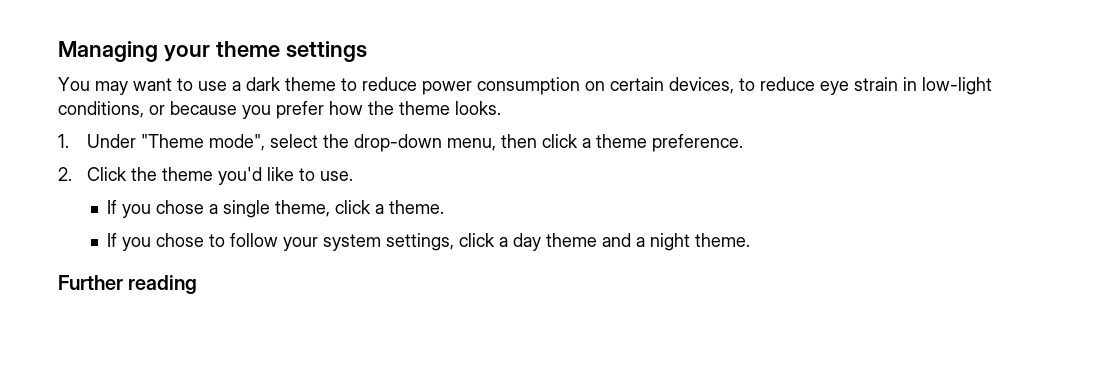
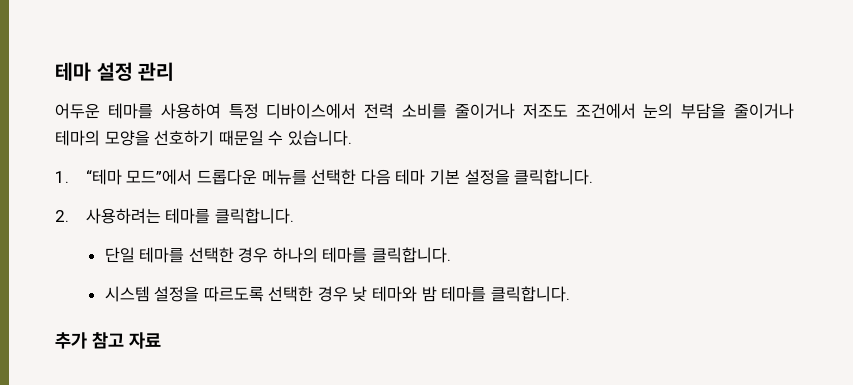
- Managing your theme settings
- You may want to use a dark theme to reduce power consumption on certain devices, to reduce eye strain in low-light conditions, or because you prefer how the theme looks.
- 1. Under "Theme mode", select the drop-down menu, then click a theme preference.
- 2. Click the theme you'd like to use.
- If you chose a single theme, click a theme.
- If you chose to follow your system settings, click a day theme and a night theme.
- Further reading
+ 테마 설정 관리
+ 어두운 테마를 사용하여 특정 디바이스에서 전력 소비를 줄이거나 저조도 조건에서 눈의 부담을 줄이거나 테마의 모양을 선호하기 때문일 수 있습니다.
+ 1. “테마 모드”에서 드롭다운 메뉴를 선택한 다음 테마 기본 설정을 클릭합니다.
+ 2. 사용하려는 테마를 클릭합니다.
+ 단일 테마를 선택한 경우 하나의 테마를 클릭합니다.
+ 시스템 설정을 따르도록 선택한 경우 낮 테마와 밤 테마를 클릭합니다.
+ 추가 참고 자료

